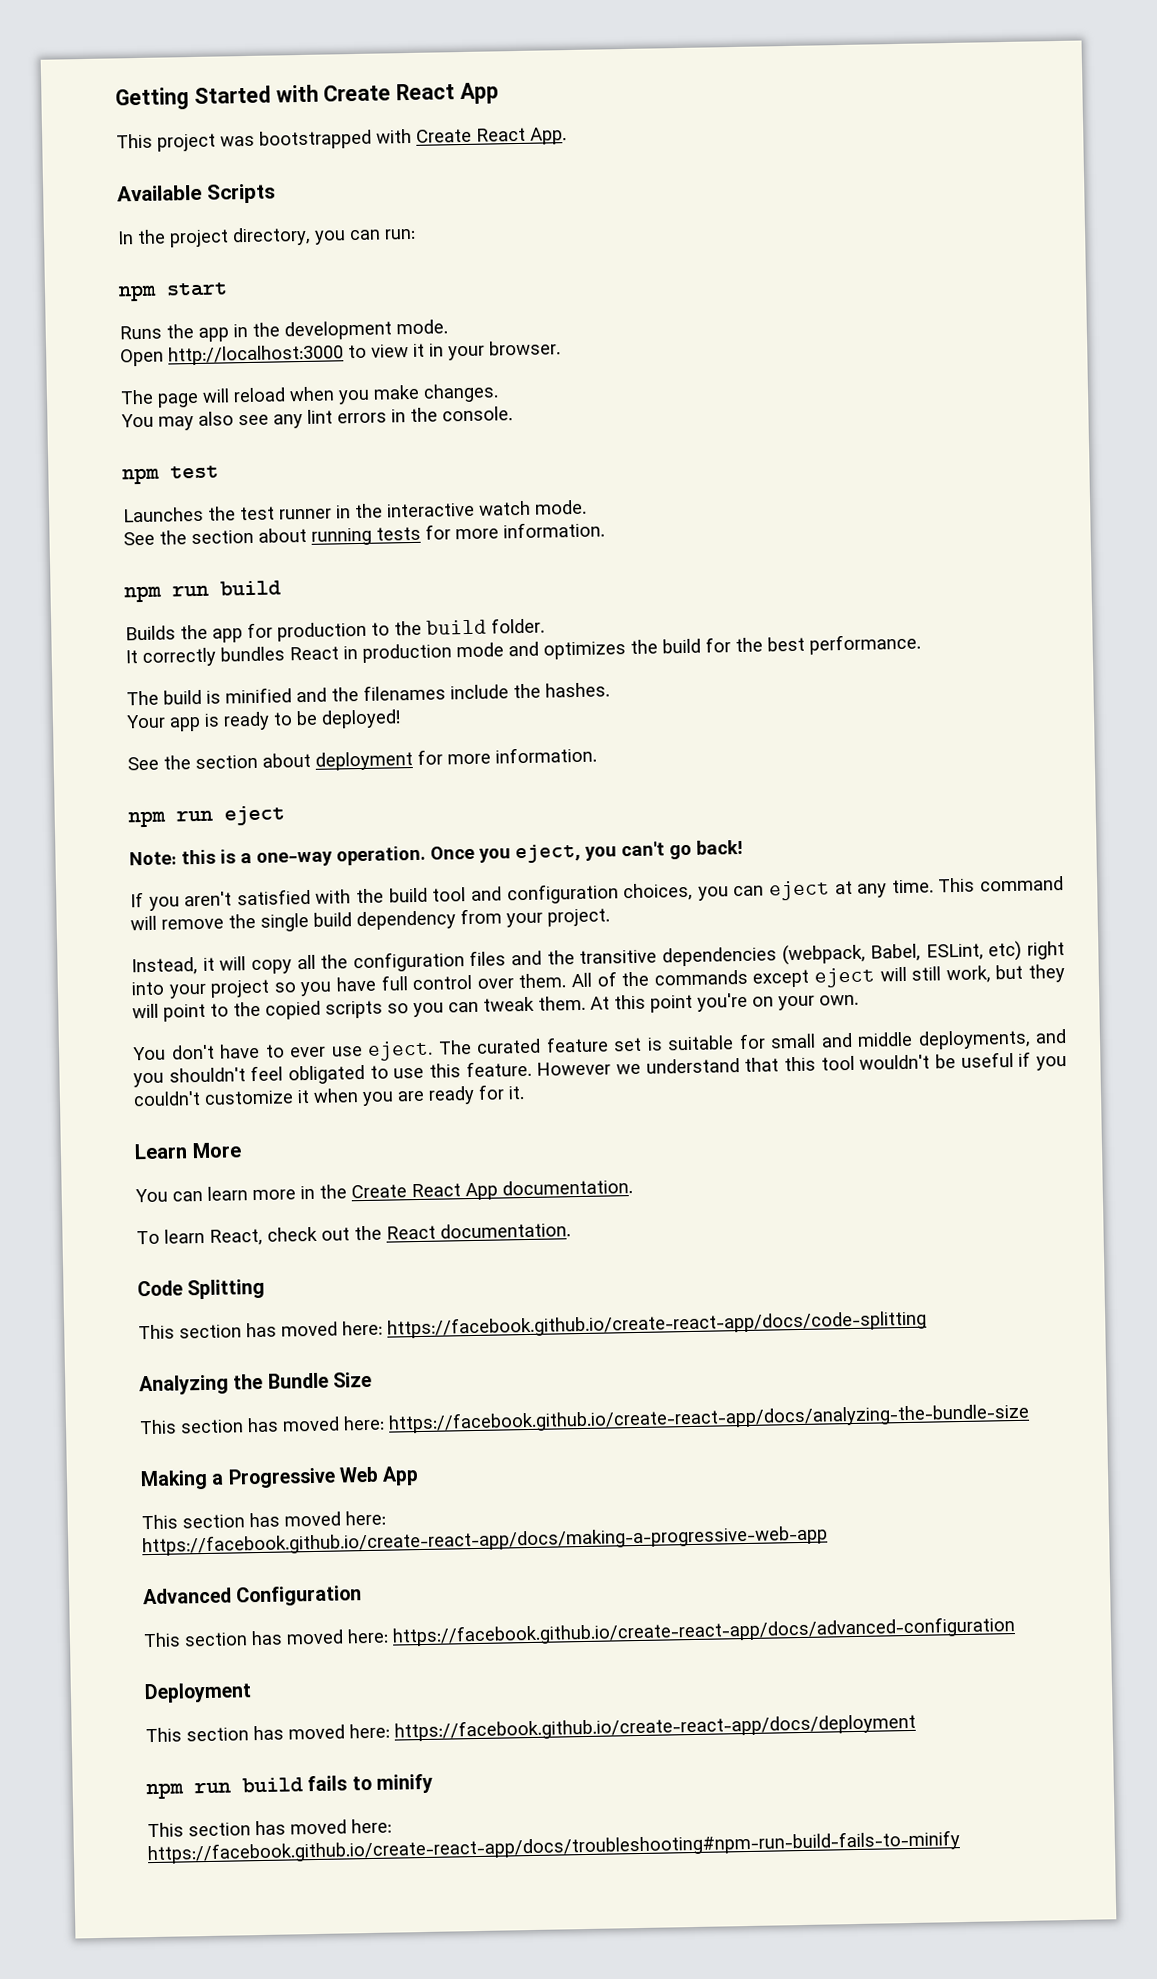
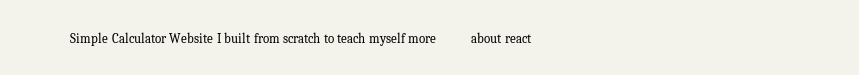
- Getting Started with Create React App
- This project was bootstrapped with Create React App.
- Available Scripts
- In the project directory, you can run:
- npm start
- Runs the app in the development mode.
- Open http://localhost:3000 to view it in your browser.
- The page will reload when you make changes.
- You may also see any lint errors in the console.
- npm test
- Launches the test runner in the interactive watch mode.
- See the section about running tests for more information.
- npm run build
- Builds the app for production to the build folder.
- It correctly bundles React in production mode and optimizes the build for the best performance.
- The build is minified and the filenames include the hashes.
- Your app is ready to be deployed!
- See the section about deployment for more information.
- npm run eject
- Note: this is a one-way operation. Once you eject, you can't go back!
- If you aren't satisfied with the build tool and configuration choices, you can eject at any time. This command will remove the single build dependency from your project.
- Instead, it will copy all the configuration files and the transitive dependencies (webpack, Babel, ESLint, etc) right into your project so you have full control over them. All of the commands except eject will still work, but they will point to the copied scripts so you can tweak them. At this point you're on your own.
- You don't have to ever use eject. The curated feature set is suitable for small and middle deployments, and you shouldn't feel obligated to use this feature. However we understand that this tool wouldn't be useful if you couldn't customize it when you are ready for it.
- Learn More
- You can learn more in the Create React App documentation.
- To learn React, check out the React documentation.
- Code Splitting
- This section has moved here: https://facebook.github.io/create-react-app/docs/code-splitting
- Analyzing the Bundle Size
- This section has moved here: https://facebook.github.io/create-react-app/docs/analyzing-the-bundle-size
- Making a Progressive Web App
- This section has moved here: https://facebook.github.io/create-react-app/docs/making-a-progressive-web-app
- Advanced Configuration
- This section has moved here: https://facebook.github.io/create-react-app/docs/advanced-configuration
- Deployment
- This section has moved here: https://facebook.github.io/create-react-app/docs/deployment
- npm run build fails to minify
- This section has moved here: https://facebook.github.io/create-react-app/docs/troubleshooting#npm-run-build-fails-to-minify
+ Simple Calculator Website I built from scratch to teach myself more about react

